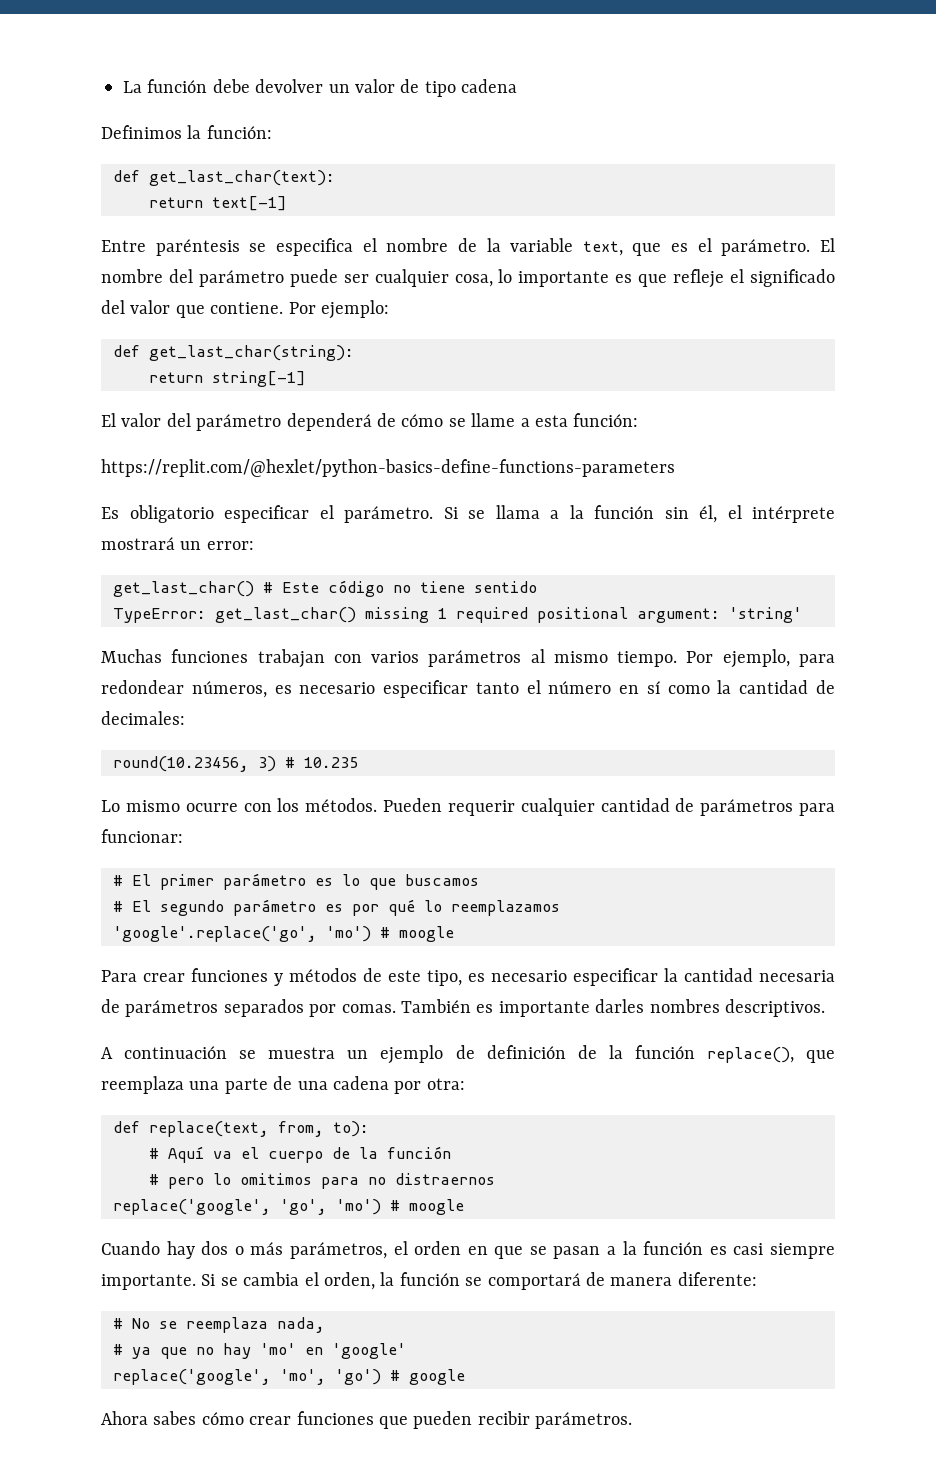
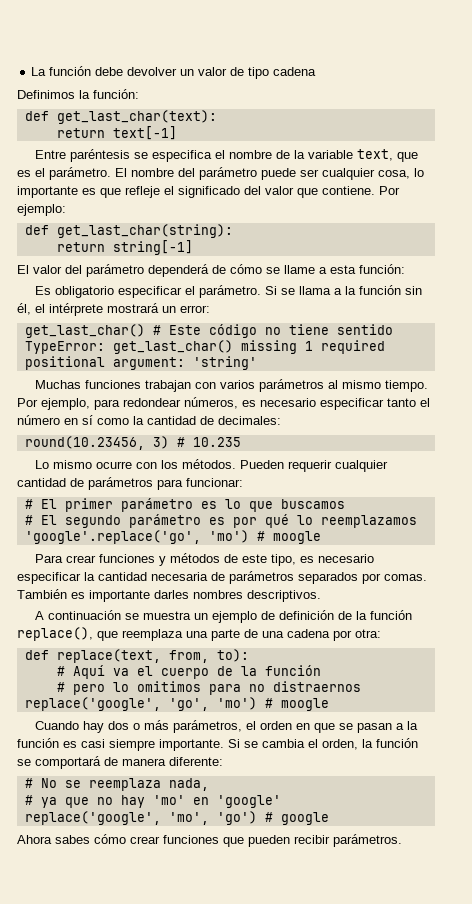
- https://replit.com/@hexlet/python-basics-define-functions-parameters

